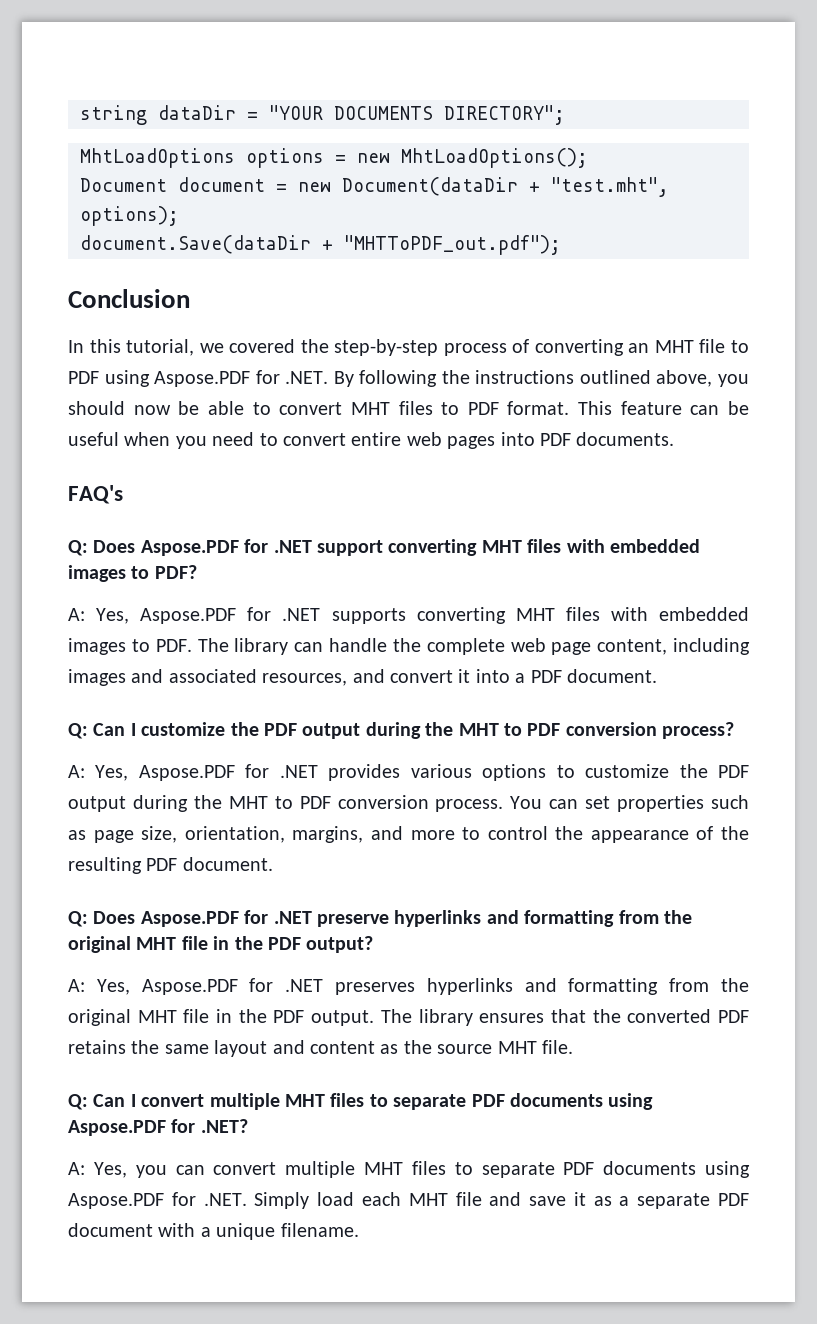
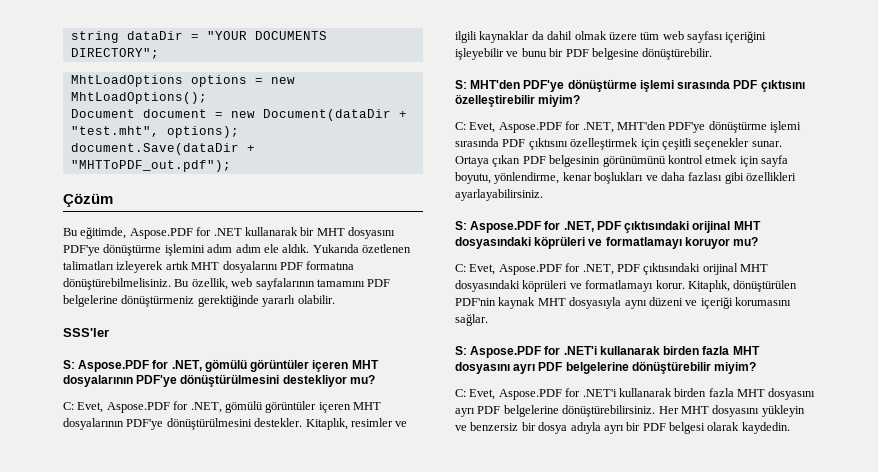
- Conclusion
- In this tutorial, we covered the step-by-step process of converting an MHT file to PDF using Aspose.PDF for .NET. By following the instructions outlined above, you should now be able to convert MHT files to PDF format. This feature can be useful when you need to convert entire web pages into PDF documents.
- FAQ's
- Q: Does Aspose.PDF for .NET support converting MHT files with embedded images to PDF?
- A: Yes, Aspose.PDF for .NET supports converting MHT files with embedded images to PDF. The library can handle the complete web page content, including images and associated resources, and convert it into a PDF document.
- Q: Can I customize the PDF output during the MHT to PDF conversion process?
- A: Yes, Aspose.PDF for .NET provides various options to customize the PDF output during the MHT to PDF conversion process. You can set properties such as page size, orientation, margins, and more to control the appearance of the resulting PDF document.
- Q: Does Aspose.PDF for .NET preserve hyperlinks and formatting from the original MHT file in the PDF output?
- A: Yes, Aspose.PDF for .NET preserves hyperlinks and formatting from the original MHT file in the PDF output. The library ensures that the converted PDF retains the same layout and content as the source MHT file.
- Q: Can I convert multiple MHT files to separate PDF documents using Aspose.PDF for .NET?
- A: Yes, you can convert multiple MHT files to separate PDF documents using Aspose.PDF for .NET. Simply load each MHT file and save it as a separate PDF document with a unique filename.
+ Çözüm
+ Bu eğitimde, Aspose.PDF for .NET kullanarak bir MHT dosyasını PDF'ye dönüştürme işlemini adım adım ele aldık. Yukarıda özetlenen talimatları izleyerek artık MHT dosyalarını PDF formatına dönüştürebilmelisiniz. Bu özellik, web sayfalarının tamamını PDF belgelerine dönüştürmeniz gerektiğinde yararlı olabilir.
+ SSS'ler
+ S: Aspose.PDF for .NET, gömülü görüntüler içeren MHT dosyalarının PDF'ye dönüştürülmesini destekliyor mu?
+ C: Evet, Aspose.PDF for .NET, gömülü görüntüler içeren MHT dosyalarının PDF'ye dönüştürülmesini destekler. Kitaplık, resimler ve ilgili kaynaklar da dahil olmak üzere tüm web sayfası içeriğini işleyebilir ve bunu bir PDF belgesine dönüştürebilir.
+ S: MHT'den PDF'ye dönüştürme işlemi sırasında PDF çıktısını özelleştirebilir miyim?
+ C: Evet, Aspose.PDF for .NET, MHT'den PDF'ye dönüştürme işlemi sırasında PDF çıktısını özelleştirmek için çeşitli seçenekler sunar. Ortaya çıkan PDF belgesinin görünümünü kontrol etmek için sayfa boyutu, yönlendirme, kenar boşlukları ve daha fazlası gibi özellikleri ayarlayabilirsiniz.
+ S: Aspose.PDF for .NET, PDF çıktısındaki orijinal MHT dosyasındaki köprüleri ve formatlamayı koruyor mu?
+ C: Evet, Aspose.PDF for .NET, PDF çıktısındaki orijinal MHT dosyasındaki köprüleri ve formatlamayı korur. Kitaplık, dönüştürülen PDF'nin kaynak MHT dosyasıyla aynı düzeni ve içeriği korumasını sağlar.
+ S: Aspose.PDF for .NET'i kullanarak birden fazla MHT dosyasını ayrı PDF belgelerine dönüştürebilir miyim?
+ C: Evet, Aspose.PDF for .NET'i kullanarak birden fazla MHT dosyasını ayrı PDF belgelerine dönüştürebilirsiniz. Her MHT dosyasını yükleyin ve benzersiz bir dosya adıyla ayrı bir PDF belgesi olarak kaydedin.

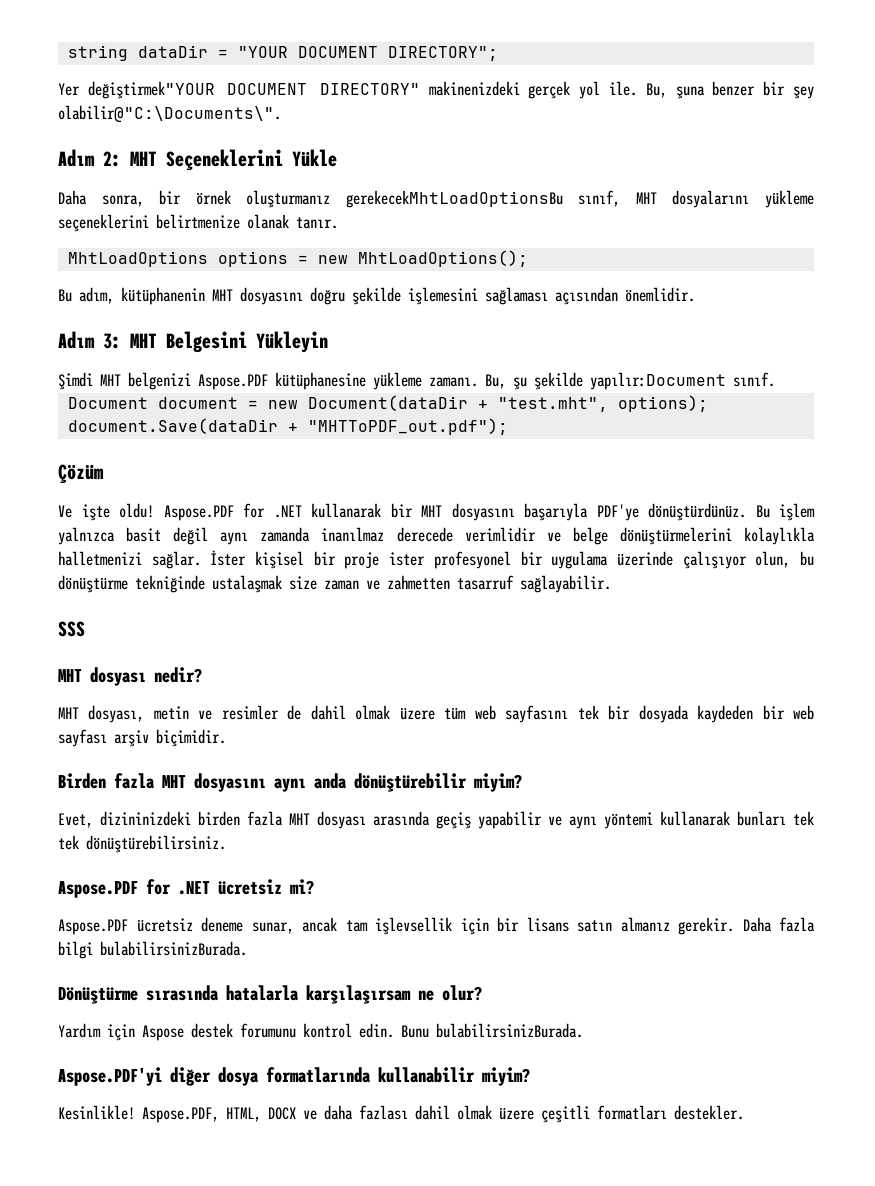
- string dataDir = "YOUR DOCUMENTS DIRECTORY";
+ string dataDir = "YOUR DOCUMENT DIRECTORY";
+ Yer değiştirmek"YOUR DOCUMENT DIRECTORY" makinenizdeki gerçek yol ile. Bu, şuna benzer bir şey olabilir@"C:\Documents\".
+ Adım 2: MHT Seçeneklerini Yükle
+ Daha sonra, bir örnek oluşturmanız gerekecekMhtLoadOptionsBu sınıf, MHT dosyalarını yükleme seçeneklerini belirtmenize olanak tanır.
+ Bu adım, kütüphanenin MHT dosyasını doğru şekilde işlemesini sağlaması açısından önemlidir.
+ Adım 3: MHT Belgesini Yükleyin
+ Şimdi MHT belgenizi Aspose.PDF kütüphanesine yükleme zamanı. Bu, şu şekilde yapılır:Document sınıf.
- Bu eğitimde, Aspose.PDF for .NET kullanarak bir MHT dosyasını PDF'ye dönüştürme işlemini adım adım ele aldık. Yukarıda özetlenen talimatları izleyerek artık MHT dosyalarını PDF formatına dönüştürebilmelisiniz. Bu özellik, web sayfalarının tamamını PDF belgelerine dönüştürmeniz gerektiğinde yararlı olabilir.
- SSS'ler
- S: Aspose.PDF for .NET, gömülü görüntüler içeren MHT dosyalarının PDF'ye dönüştürülmesini destekliyor mu?
- C: Evet, Aspose.PDF for .NET, gömülü görüntüler içeren MHT dosyalarının PDF'ye dönüştürülmesini destekler. Kitaplık, resimler ve ilgili kaynaklar da dahil olmak üzere tüm web sayfası içeriğini işleyebilir ve bunu bir PDF belgesine dönüştürebilir.
- S: MHT'den PDF'ye dönüştürme işlemi sırasında PDF çıktısını özelleştirebilir miyim?
- C: Evet, Aspose.PDF for .NET, MHT'den PDF'ye dönüştürme işlemi sırasında PDF çıktısını özelleştirmek için çeşitli seçenekler sunar. Ortaya çıkan PDF belgesinin görünümünü kontrol etmek için sayfa boyutu, yönlendirme, kenar boşlukları ve daha fazlası gibi özellikleri ayarlayabilirsiniz.
- S: Aspose.PDF for .NET, PDF çıktısındaki orijinal MHT dosyasındaki köprüleri ve formatlamayı koruyor mu?
- C: Evet, Aspose.PDF for .NET, PDF çıktısındaki orijinal MHT dosyasındaki köprüleri ve formatlamayı korur. Kitaplık, dönüştürülen PDF'nin kaynak MHT dosyasıyla aynı düzeni ve içeriği korumasını sağlar.
- S: Aspose.PDF for .NET'i kullanarak birden fazla MHT dosyasını ayrı PDF belgelerine dönüştürebilir miyim?
- C: Evet, Aspose.PDF for .NET'i kullanarak birden fazla MHT dosyasını ayrı PDF belgelerine dönüştürebilirsiniz. Her MHT dosyasını yükleyin ve benzersiz bir dosya adıyla ayrı bir PDF belgesi olarak kaydedin.
+ Ve işte oldu! Aspose.PDF for .NET kullanarak bir MHT dosyasını başarıyla PDF'ye dönüştürdünüz. Bu işlem yalnızca basit değil aynı zamanda inanılmaz derecede verimlidir ve belge dönüştürmelerini kolaylıkla halletmenizi sağlar. İster kişisel bir proje ister profesyonel bir uygulama üzerinde çalışıyor olun, bu dönüştürme tekniğinde ustalaşmak size zaman ve zahmetten tasarruf sağlayabilir.
+ SSS
+ MHT dosyası nedir?
+ MHT dosyası, metin ve resimler de dahil olmak üzere tüm web sayfasını tek bir dosyada kaydeden bir web sayfası arşiv biçimidir.
+ Birden fazla MHT dosyasını aynı anda dönüştürebilir miyim?
+ Evet, dizininizdeki birden fazla MHT dosyası arasında geçiş yapabilir ve aynı yöntemi kullanarak bunları tek tek dönüştürebilirsiniz.
+ Aspose.PDF for .NET ücretsiz mi?
+ Aspose.PDF ücretsiz deneme sunar, ancak tam işlevsellik için bir lisans satın almanız gerekir. Daha fazla bilgi bulabilirsinizBurada.
+ Dönüştürme sırasında hatalarla karşılaşırsam ne olur?
+ Yardım için Aspose destek forumunu kontrol edin. Bunu bulabilirsinizBurada.
+ Aspose.PDF'yi diğer dosya formatlarında kullanabilir miyim?
+ Kesinlikle! Aspose.PDF, HTML, DOCX ve daha fazlası dahil olmak üzere çeşitli formatları destekler.

